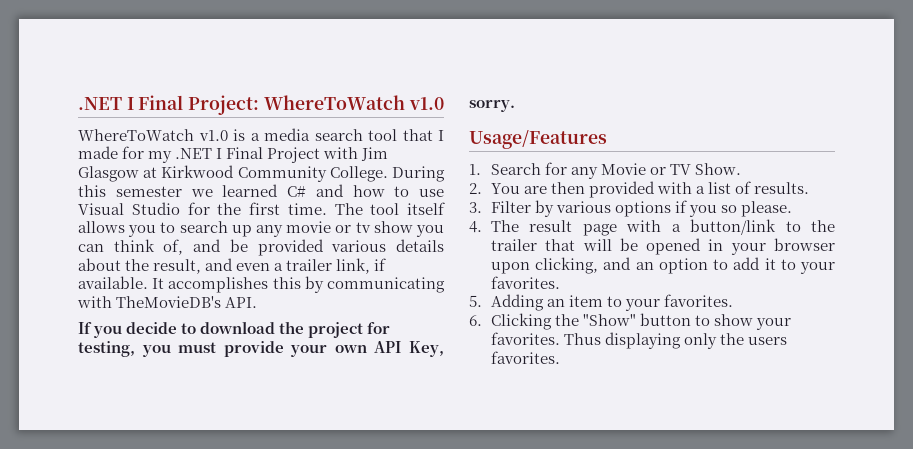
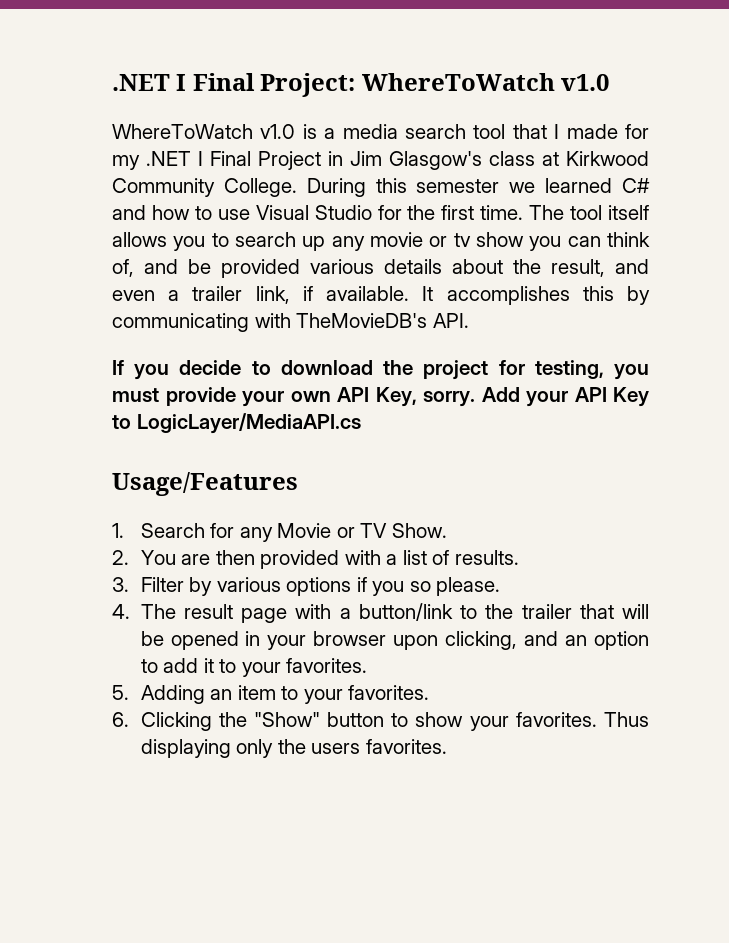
- WhereToWatch v1.0 is a media search tool that I made for my .NET I Final Project with Jim Glasgow at Kirkwood Community College.
+ WhereToWatch v1.0 is a media search tool that I made for my .NET I Final Project in Jim Glasgow's class at Kirkwood Community College.
+ Add your API Key to LogicLayer/MediaAPI.cs

